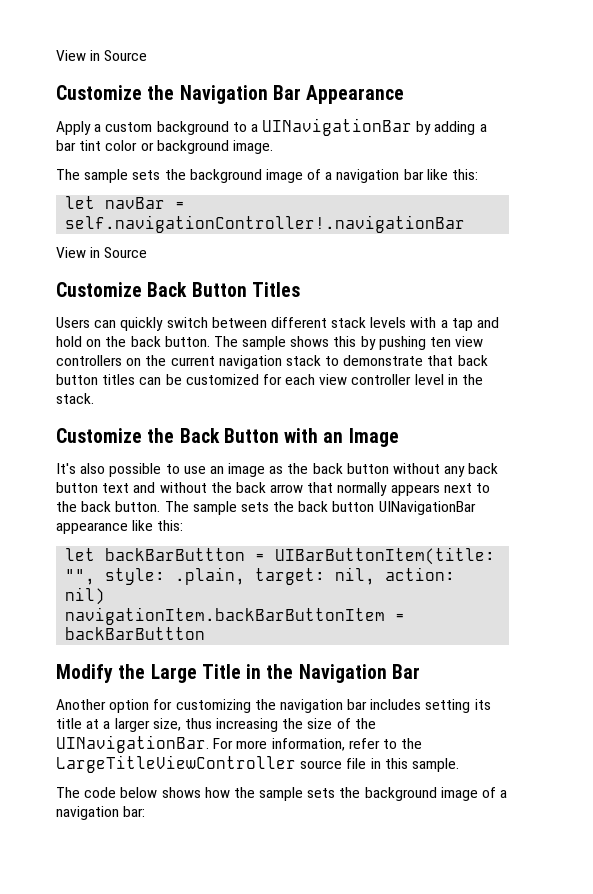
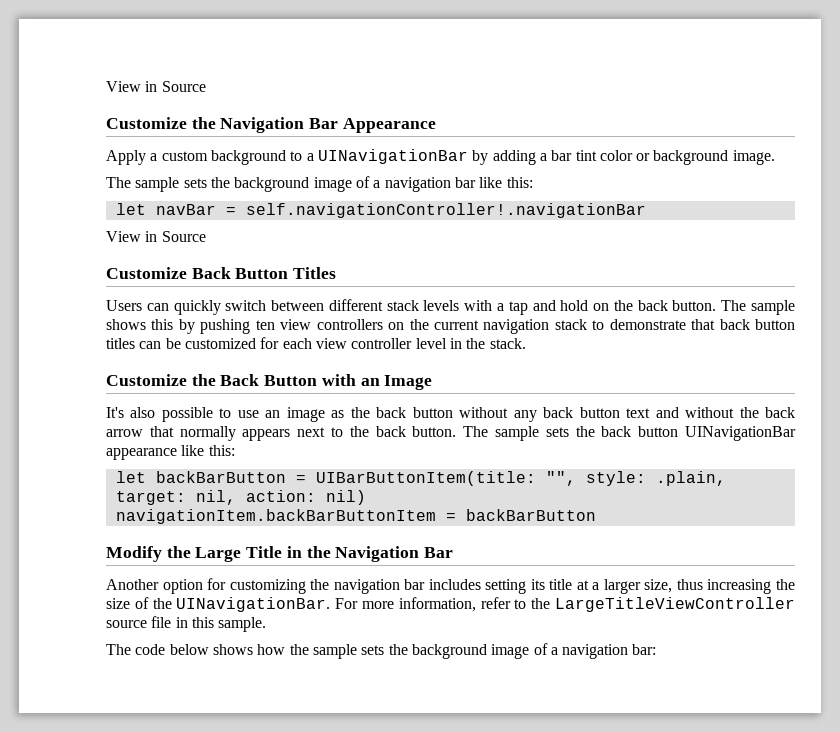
- let backBarButtton = UIBarButtonItem(title: "", style: .plain, target: nil, action: nil)
+ let backBarButton = UIBarButtonItem(title: "", style: .plain, target: nil, action: nil)
- navigationItem.backBarButtonItem = backBarButtton
+ navigationItem.backBarButtonItem = backBarButton

